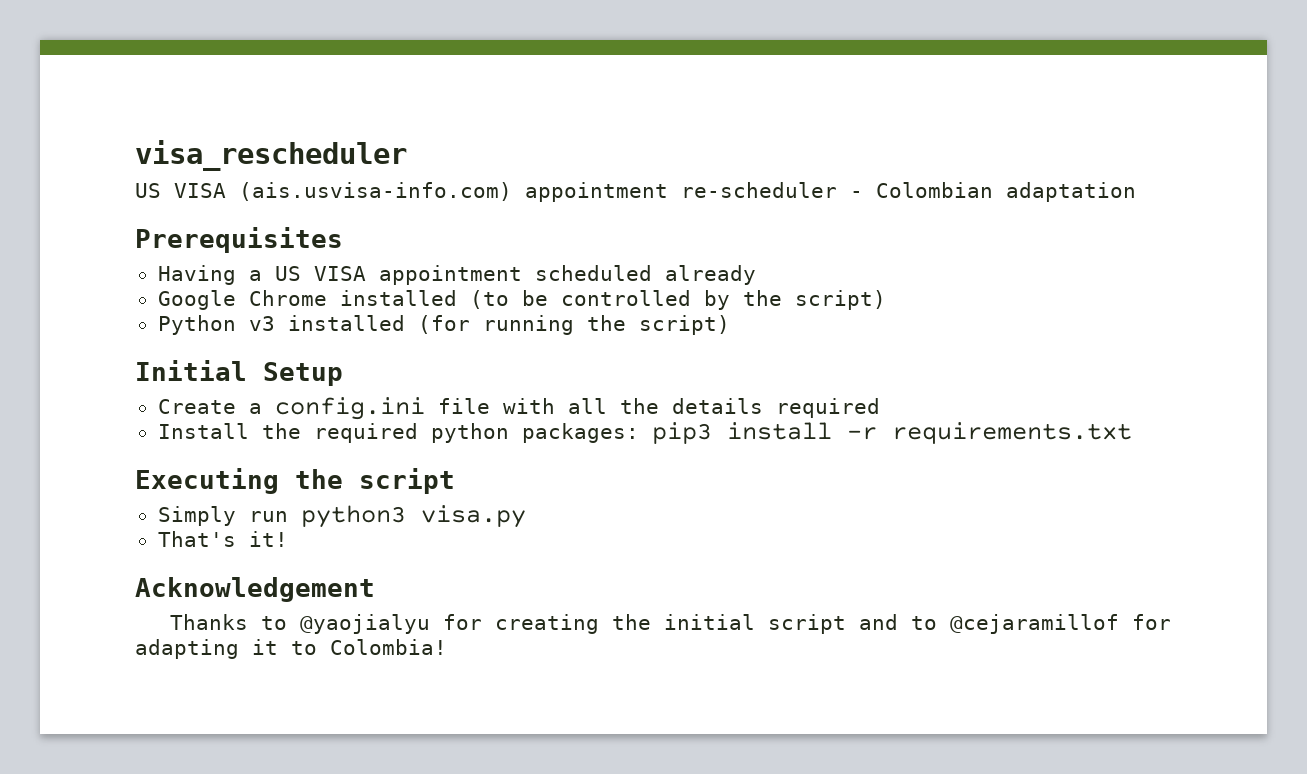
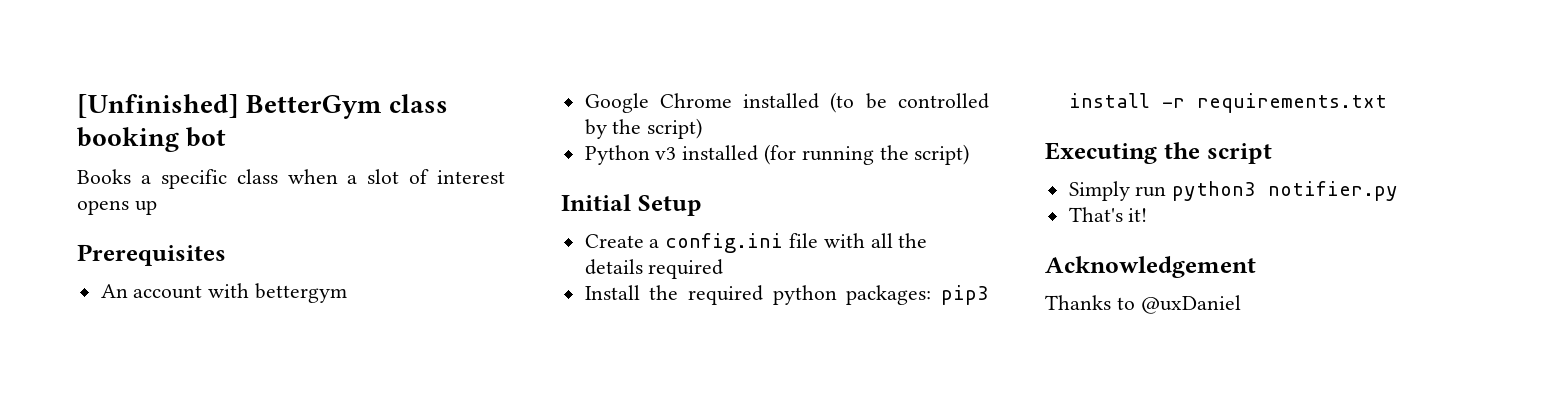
- visa_rescheduler
- US VISA (ais.usvisa-info.com) appointment re-scheduler - Colombian adaptation
+ [Unfinished] BetterGym class booking bot
+ Books a specific class when a slot of interest opens up
  Prerequisites
- Having a US VISA appointment scheduled already
+ An account with bettergym
- Simply run python3 visa.py
+ Simply run python3 notifier.py
- Thanks to @yaojialyu for creating the initial script and to @cejaramillof for adapting it to Colombia!
+ Thanks to @uxDaniel

